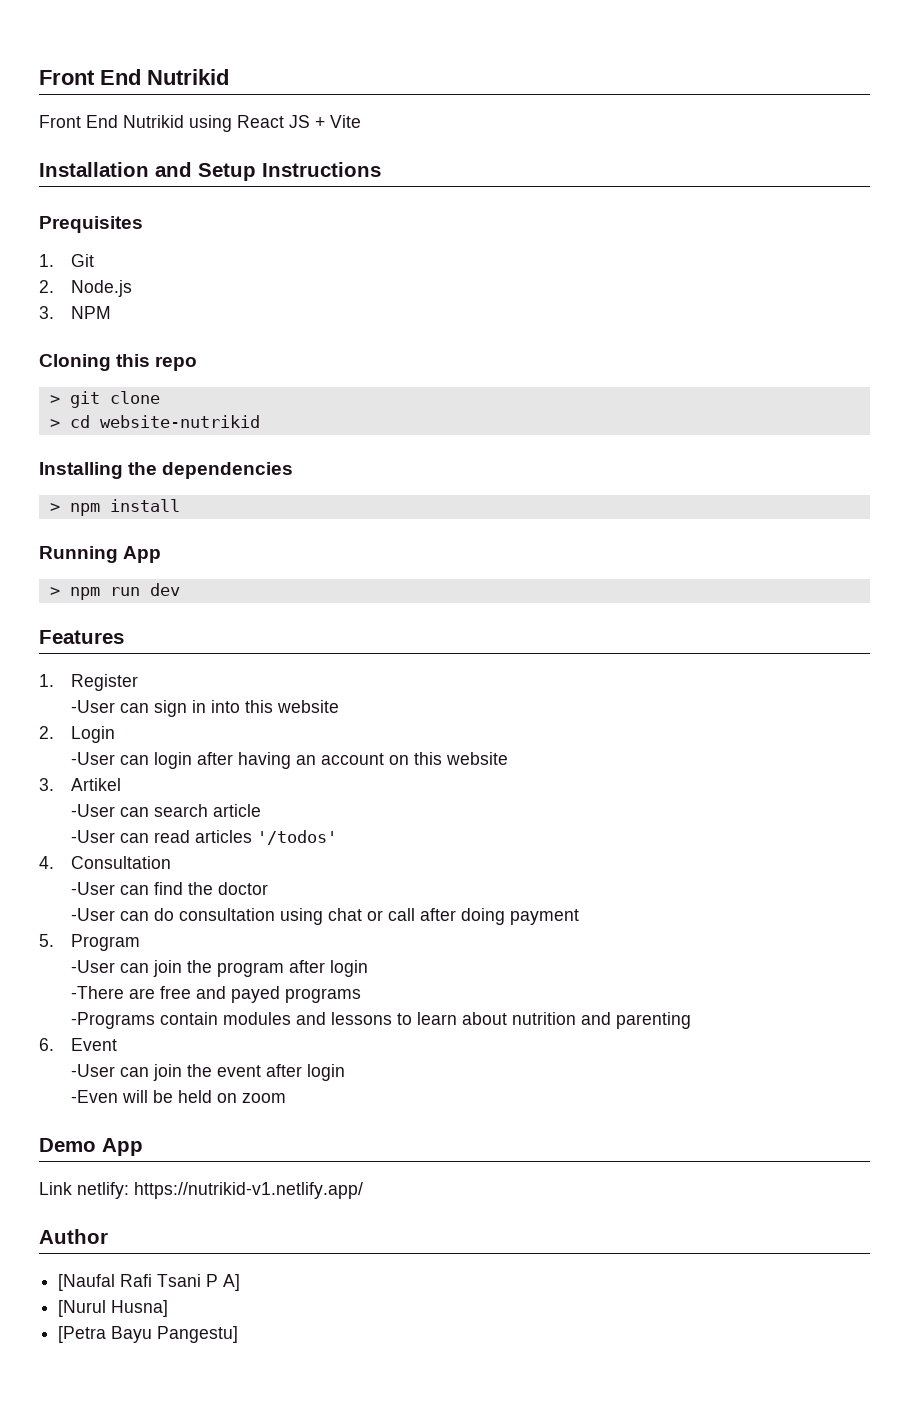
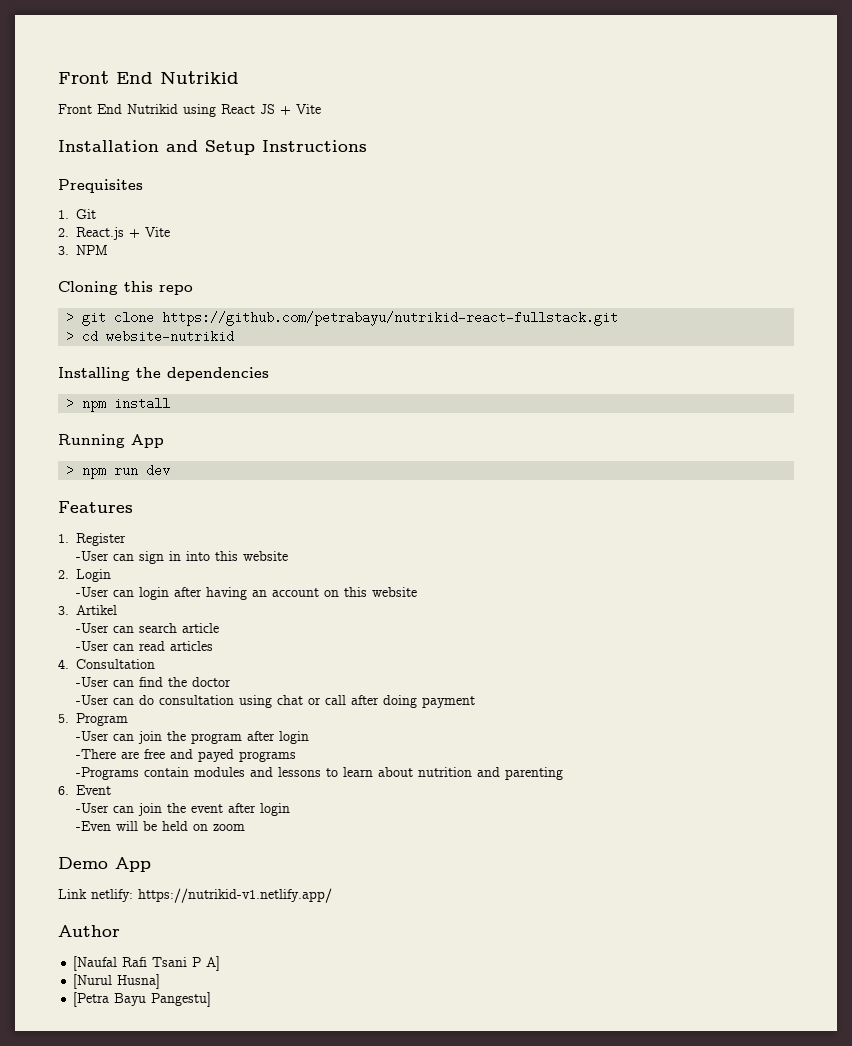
- 2. Node.js
+ 2. React.js + Vite
- > git clone
+ > git clone https://github.com/petrabayu/nutrikid-react-fullstack.git
- -User can read articles '/todos'
+ -User can read articles

